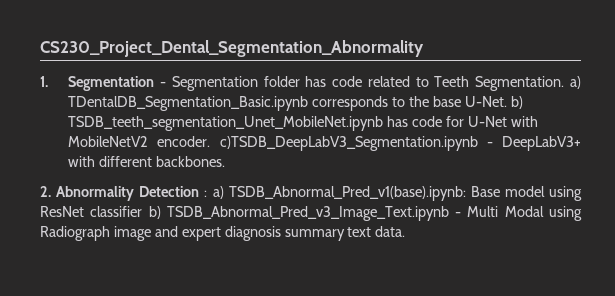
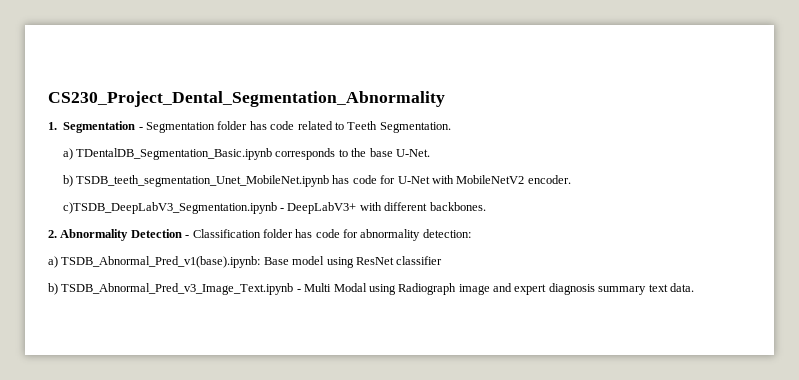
- 1. Segmentation - Segmentation folder has code related to Teeth Segmentation. a) TDentalDB_Segmentation_Basic.ipynb corresponds to the base U-Net. b) TSDB_teeth_segmentation_Unet_MobileNet.ipynb has code for U-Net with MobileNetV2 encoder. c)TSDB_DeepLabV3_Segmentation.ipynb - DeepLabV3+ with different backbones.
+ 1. Segmentation - Segmentation folder has code related to Teeth Segmentation.
+ a) TDentalDB_Segmentation_Basic.ipynb corresponds to the base U-Net.
+ b) TSDB_teeth_segmentation_Unet_MobileNet.ipynb has code for U-Net with MobileNetV2 encoder.
+ c)TSDB_DeepLabV3_Segmentation.ipynb - DeepLabV3+ with different backbones.
- 2. Abnormality Detection : a) TSDB_Abnormal_Pred_v1(base).ipynb: Base model using ResNet classifier b) TSDB_Abnormal_Pred_v3_Image_Text.ipynb - Multi Modal using Radiograph image and expert diagnosis summary text data.
+ 2. Abnormality Detection - Classification folder has code for abnormality detection:
+ a) TSDB_Abnormal_Pred_v1(base).ipynb: Base model using ResNet classifier
+ b) TSDB_Abnormal_Pred_v3_Image_Text.ipynb - Multi Modal using Radiograph image and expert diagnosis summary text data.

